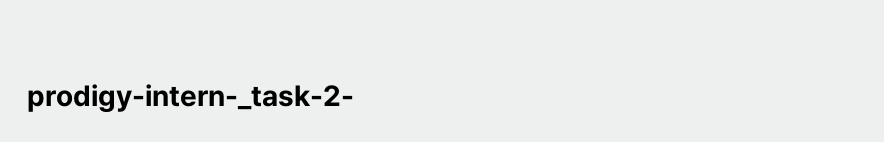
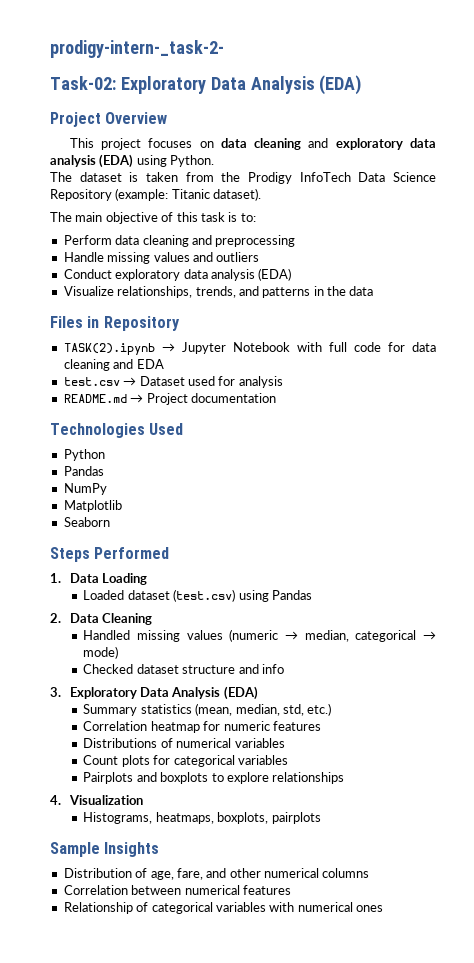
+ Task-02: Exploratory Data Analysis (EDA)
+ Project Overview
+ This project focuses on data cleaning and exploratory data analysis (EDA) using Python.
+ The dataset is taken from the Prodigy InfoTech Data Science Repository (example: Titanic dataset).
+ The main objective of this task is to:
+ Perform data cleaning and preprocessing
+ Handle missing values and outliers
+ Conduct exploratory data analysis (EDA)
+ Visualize relationships, trends, and patterns in the data
+ Files in Repository
+ TASK(2).ipynb → Jupyter Notebook with full code for data cleaning and EDA
+ test.csv → Dataset used for analysis
+ README.md → Project documentation
+ Technologies Used
+ Python
+ Pandas
+ NumPy
+ Matplotlib
+ Seaborn
+ Steps Performed
+ 1. Data Loading
+ Loaded dataset (test.csv) using Pandas
+ 2. Data Cleaning
+ Handled missing values (numeric → median, categorical → mode)
+ Checked dataset structure and info
+ 3. Exploratory Data Analysis (EDA)
+ Summary statistics (mean, median, std, etc.)
+ Correlation heatmap for numeric features
+ Distributions of numerical variables
+ Count plots for categorical variables
+ Pairplots and boxplots to explore relationships
+ 4. Visualization
+ Histograms, heatmaps, boxplots, pairplots
+ Sample Insights
+ Distribution of age, fare, and other numerical columns
+ Correlation between numerical features
+ Relationship of categorical variables with numerical ones

